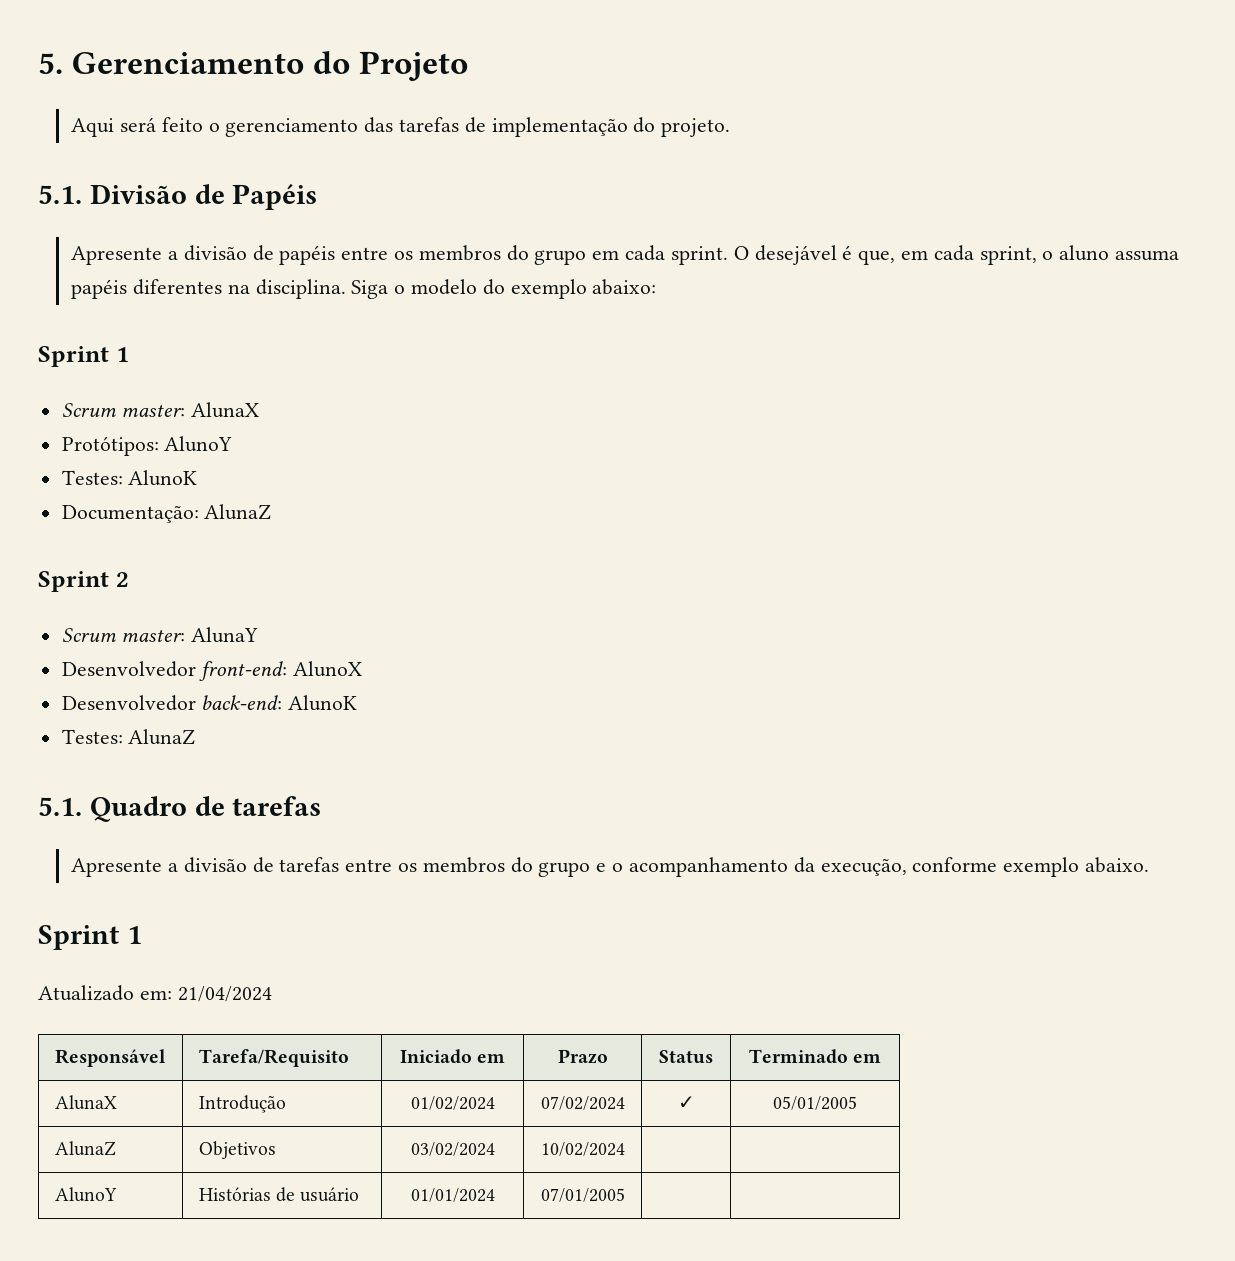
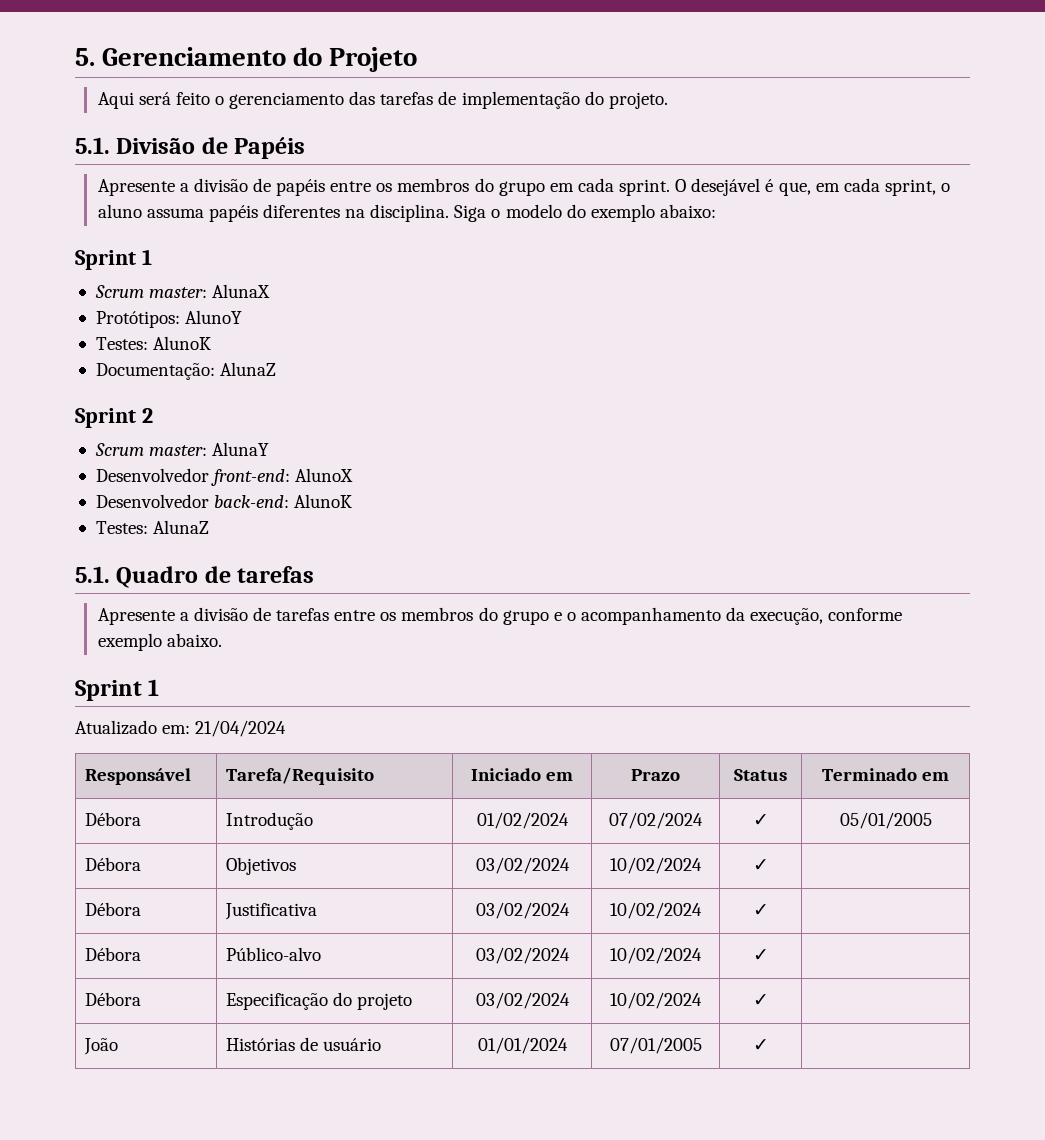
- AlunaX | Introdução | 01/02/2024 | 07/02/2024 | ✓ | 05/01/2005
+ Débora | Introdução | 01/02/2024 | 07/02/2024 | ✓ | 05/01/2005
- AlunaZ | Objetivos | 03/02/2024 | 10/02/2024 | |
- AlunoY | Histórias de usuário | 01/01/2024 | 07/01/2005 | |
+ Débora | Objetivos | 03/02/2024 | 10/02/2024 | ✓ |
+ Débora | Justificativa | 03/02/2024 | 10/02/2024 | ✓ |
+ Débora | Público-alvo | 03/02/2024 | 10/02/2024 | ✓ |
+ Débora | Especificação do projeto | 03/02/2024 | 10/02/2024 | ✓ |
+ João | Histórias de usuário | 01/01/2024 | 07/01/2005 | ✓ |

